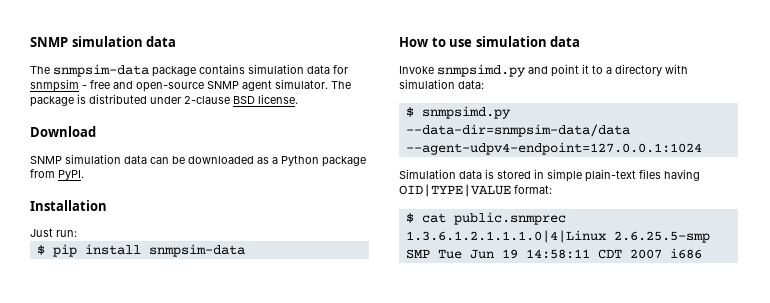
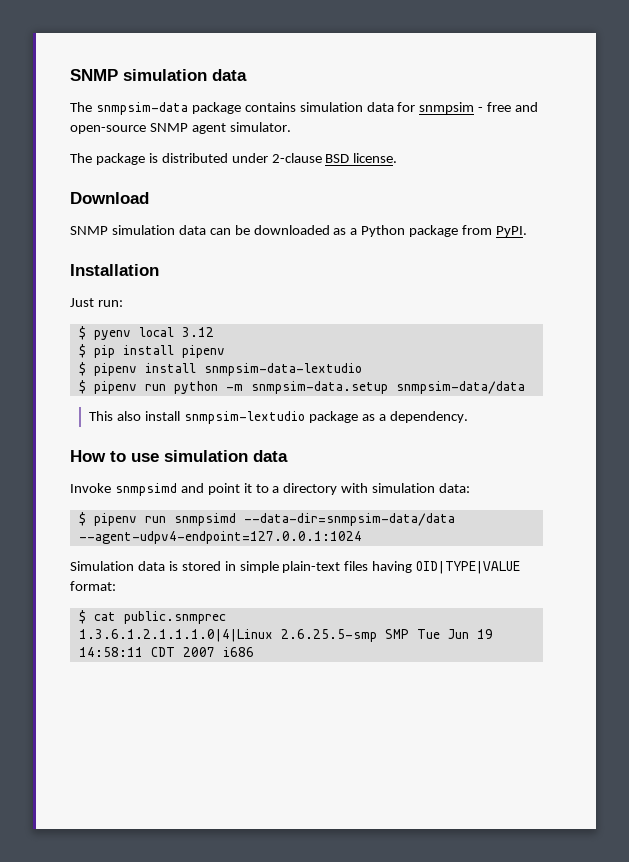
- The snmpsim-data package contains simulation data for snmpsim - free and open-source SNMP agent simulator. The package is distributed under 2-clause BSD license.
+ The snmpsim-data package contains simulation data for snmpsim - free and open-source SNMP agent simulator.
+ The package is distributed under 2-clause BSD license.
+ $ pyenv local 3.12
- $ pip install snmpsim-data
+ $ pip install pipenv
+ $ pipenv install snmpsim-data-lextudio
+ $ pipenv run python -m snmpsim-data.setup snmpsim-data/data
+ This also install snmpsim-lextudio package as a dependency.
- Invoke snmpsimd.py and point it to a directory with simulation data:
+ Invoke snmpsimd and point it to a directory with simulation data:
- $ snmpsimd.py --data-dir=snmpsim-data/data --agent-udpv4-endpoint=127.0.0.1:1024
+ $ pipenv run snmpsimd --data-dir=snmpsim-data/data --agent-udpv4-endpoint=127.0.0.1:1024

